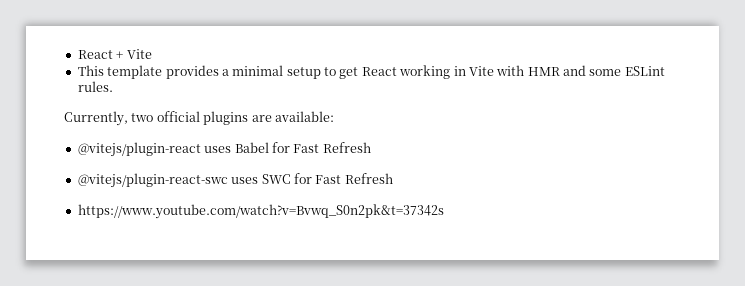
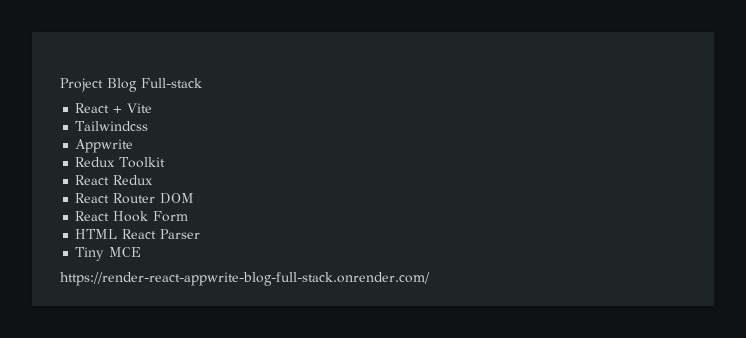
+ Project Blog Full-stack
- This template provides a minimal setup to get React working in Vite with HMR and some ESLint rules.
- Currently, two official plugins are available:
- @vitejs/plugin-react uses Babel for Fast Refresh
- @vitejs/plugin-react-swc uses SWC for Fast Refresh
- https://www.youtube.com/watch?v=Bvwq_S0n2pk&t=37342s
+ Tailwindcss
+ Appwrite
+ Redux Toolkit
+ React Redux
+ React Router DOM
+ React Hook Form
+ HTML React Parser
+ Tiny MCE
+ https://render-react-appwrite-blog-full-stack.onrender.com/

